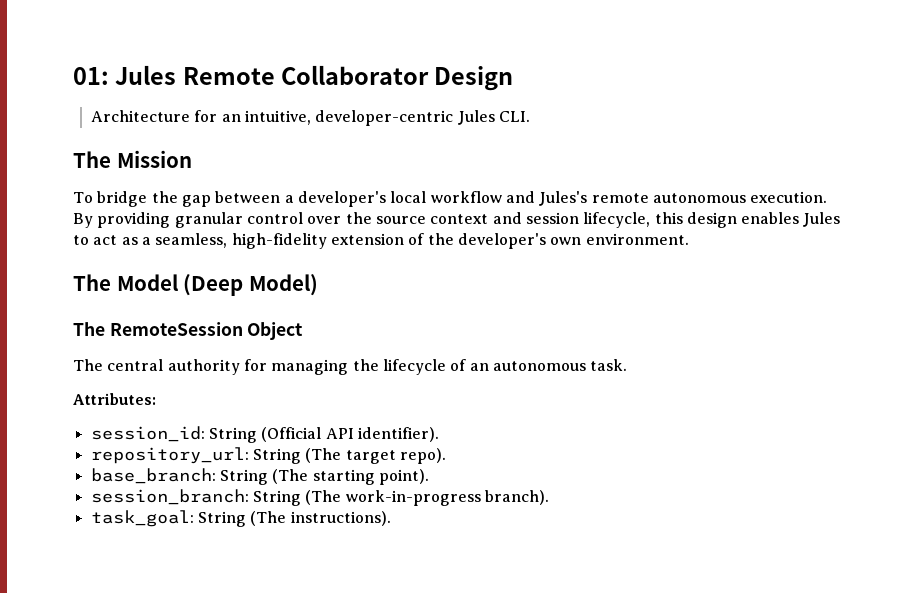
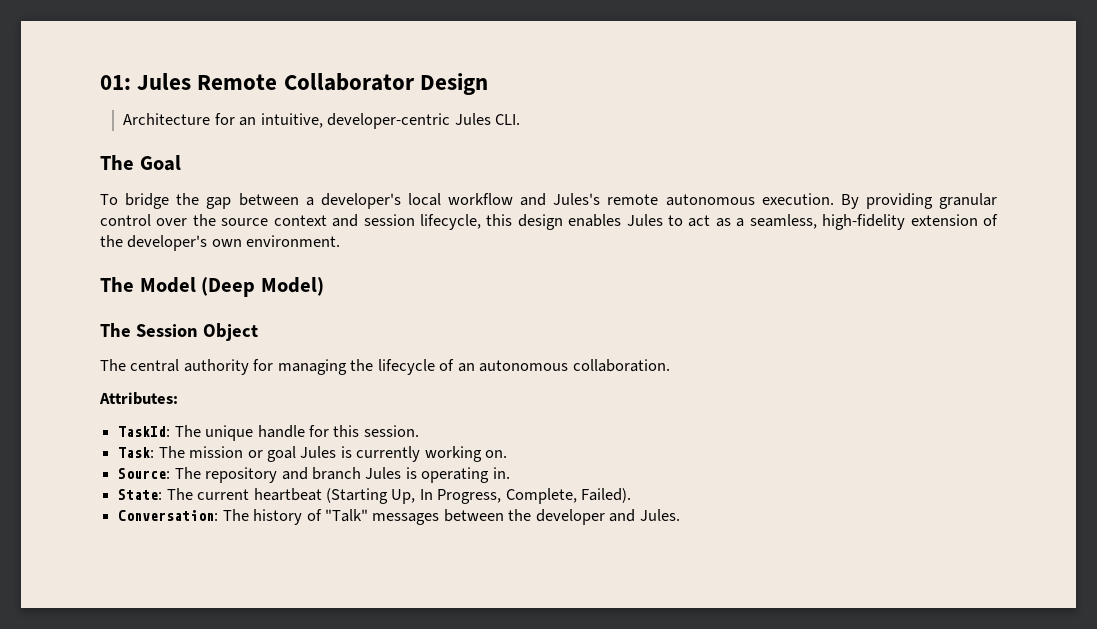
- The Mission
+ The Goal
- The RemoteSession Object
+ The Session Object
- The central authority for managing the lifecycle of an autonomous task.
+ The central authority for managing the lifecycle of an autonomous collaboration.
- session_id: String (Official API identifier).
- repository_url: String (The target repo).
- base_branch: String (The starting point).
- session_branch: String (The work-in-progress branch).
- task_goal: String (The instructions).
+ TaskId: The unique handle for this session.
+ Task: The mission or goal Jules is currently working on.
+ Source: The repository and branch Jules is operating in.
+ State: The current heartbeat (Starting Up, In Progress, Complete, Failed).
+ Conversation: The history of "Talk" messages between the developer and Jules.

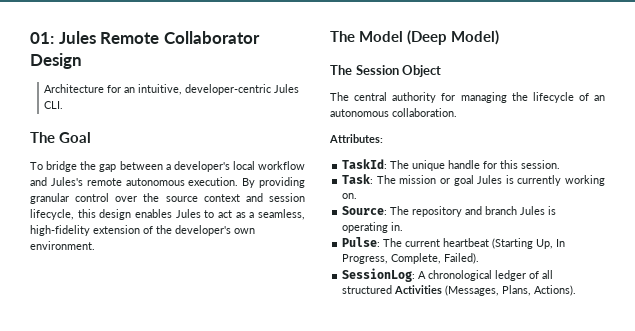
- State: The current heartbeat (Starting Up, In Progress, Complete, Failed).
+ Pulse: The current heartbeat (Starting Up, In Progress, Complete, Failed).
- Conversation: The history of "Talk" messages between the developer and Jules.
+ SessionLog: A chronological ledger of all structured Activities (Messages, Plans, Actions).

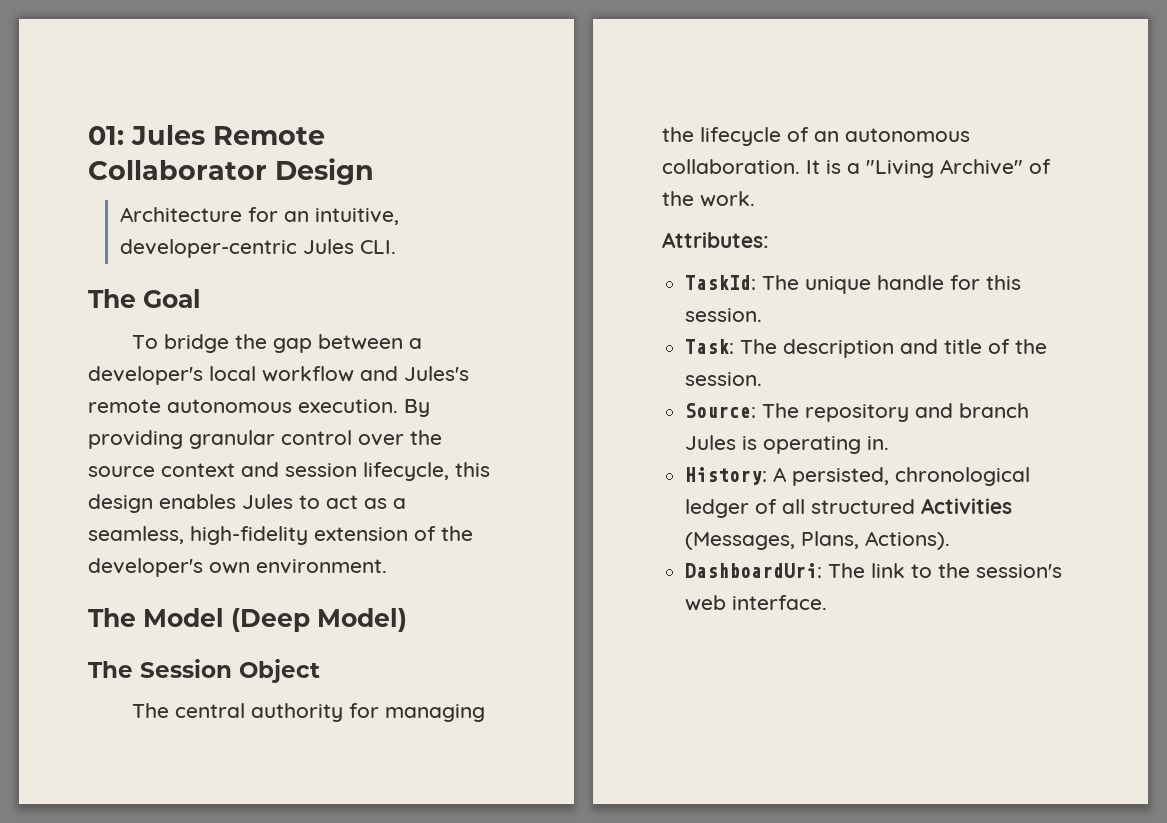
+ It is a "Living Archive" of the work.
- Task: The mission or goal Jules is currently working on.
+ Task: The description and title of the session.
- Pulse: The current heartbeat (Starting Up, In Progress, Complete, Failed).
- SessionLog: A chronological ledger of all structured Activities (Messages, Plans, Actions).
+ History: A persisted, chronological ledger of all structured Activities (Messages, Plans, Actions).
+ DashboardUri: The link to the session's web interface.

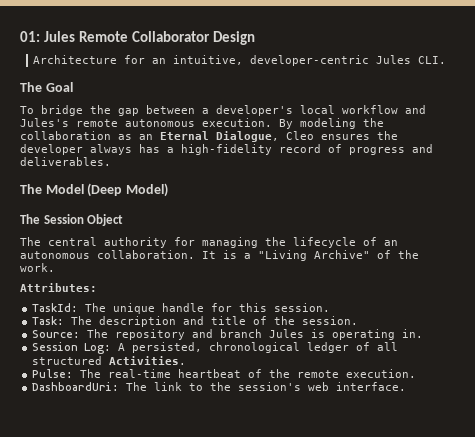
- By providing granular control over the source context and session lifecycle, this design enables Jules to act as a seamless, high-fidelity extension of the developer's own environment.
+ By modeling the collaboration as an Eternal Dialogue, Cleo ensures the developer always has a high-fidelity record of progress and deliverables.
- History: A persisted, chronological ledger of all structured Activities (Messages, Plans, Actions).
+ Session Log: A persisted, chronological ledger of all structured Activities.
+ Pulse: The real-time heartbeat of the remote execution.

